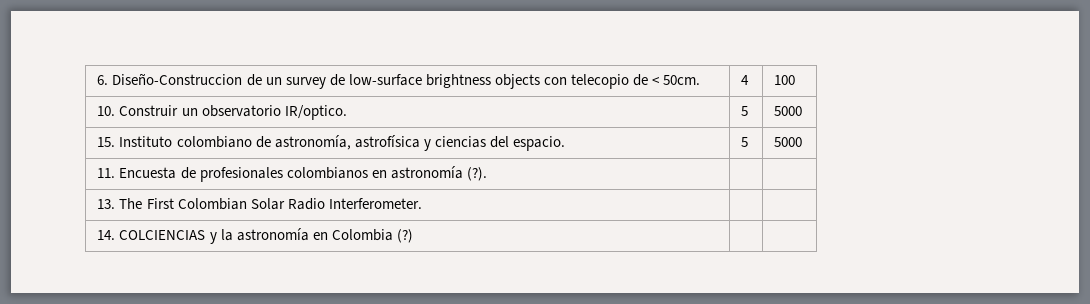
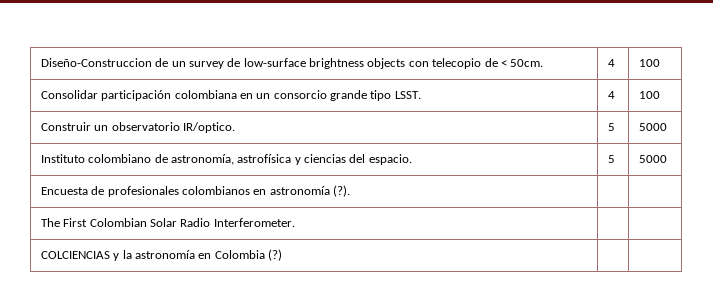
- 6. Diseño-Construccion de un survey de low-surface brightness objects con telecopio de < 50cm. | 4 | 100
+ Diseño-Construccion de un survey de low-surface brightness objects con telecopio de < 50cm. | 4 | 100
- 10. Construir un observatorio IR/optico. | 5 | 5000
+ Consolidar participación colombiana en un consorcio grande tipo LSST. | 4 | 100
+ Construir un observatorio IR/optico. | 5 | 5000
- 15. Instituto colombiano de astronomía, astrofísica y ciencias del espacio. | 5 | 5000
+ Instituto colombiano de astronomía, astrofísica y ciencias del espacio. | 5 | 5000
- 11. Encuesta de profesionales colombianos en astronomía (?). | |
+ Encuesta de profesionales colombianos en astronomía (?). | |
- 13. The First Colombian Solar Radio Interferometer. | |
+ The First Colombian Solar Radio Interferometer. | |
- 14. COLCIENCIAS y la astronomía en Colombia (?) | |
+ COLCIENCIAS y la astronomía en Colombia (?) | |

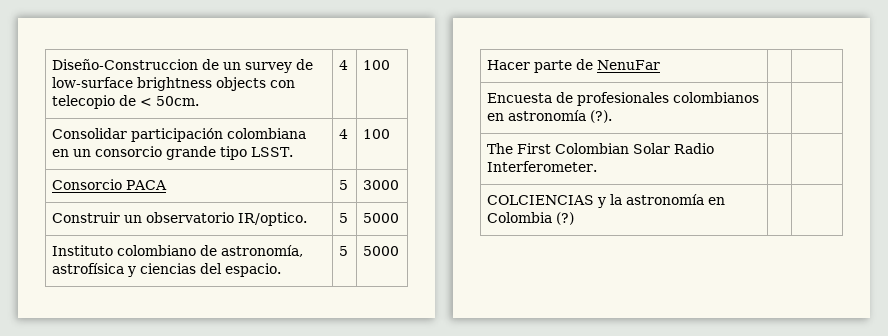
+ Consorcio PACA | 5 | 3000
+ Hacer parte de NenuFar | |

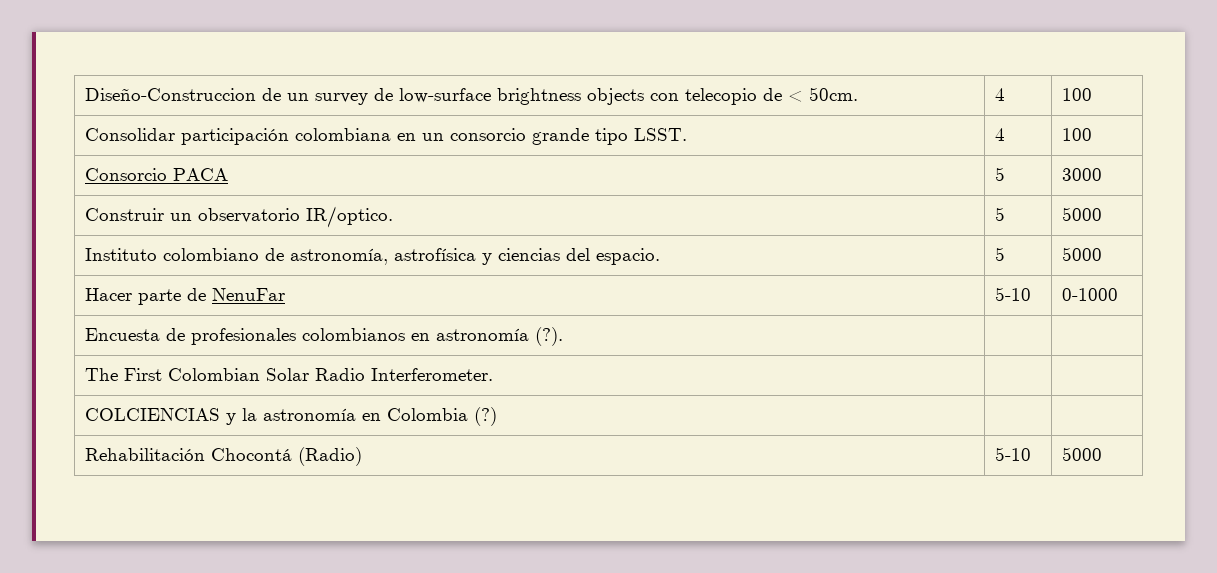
- Hacer parte de NenuFar | |
+ Hacer parte de NenuFar | 5-10 | 0-1000
+ Rehabilitación Chocontá (Radio) | 5-10 | 5000

